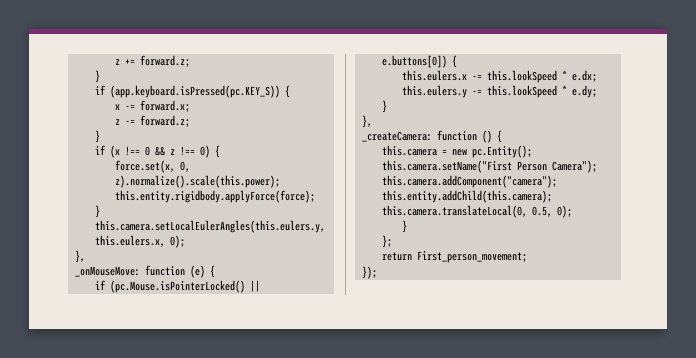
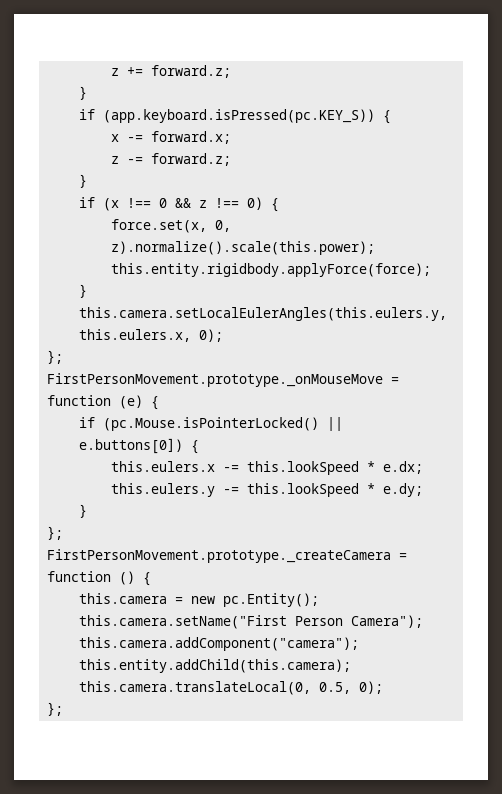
  this.camera.setLocalEulerAngles(this.eulers.y, this.eulers.x, 0);
- },
- _onMouseMove: function (e) {
+ };
+ FirstPersonMovement.prototype._onMouseMove = function (e) {
  this.eulers.y -= this.lookSpeed * e.dy;
  }
- },
- _createCamera: function () {
+ };
+ FirstPersonMovement.prototype._createCamera = function () {
  this.camera.translateLocal(0, 0.5, 0);
- }
  };
- return First_person_movement;
- });

